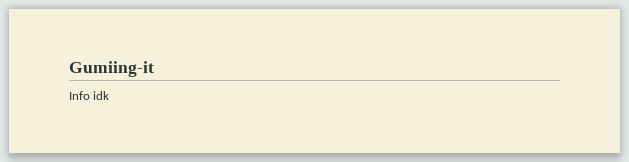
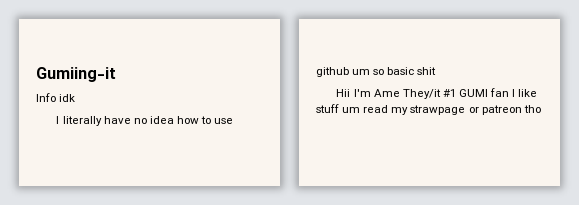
+ I literally have no idea how to use github um so basic shit
+ Hii I'm Ame They/it #1 GUMI fan I like stuff um read my strawpage or patreon tho

